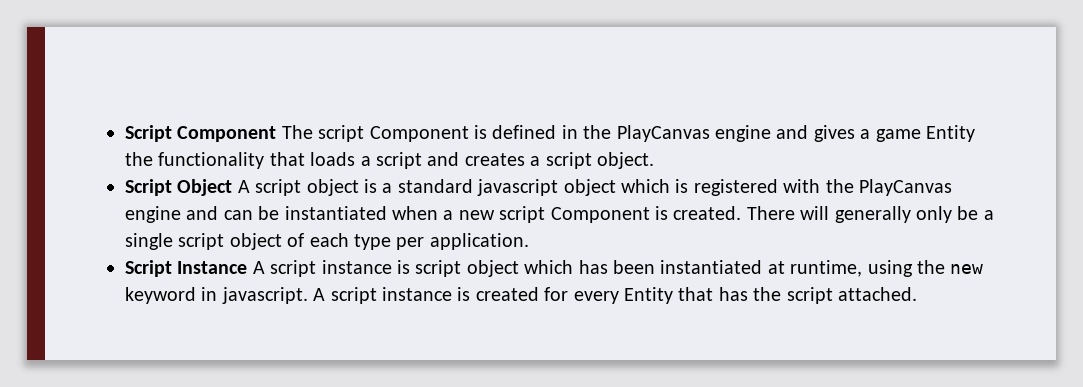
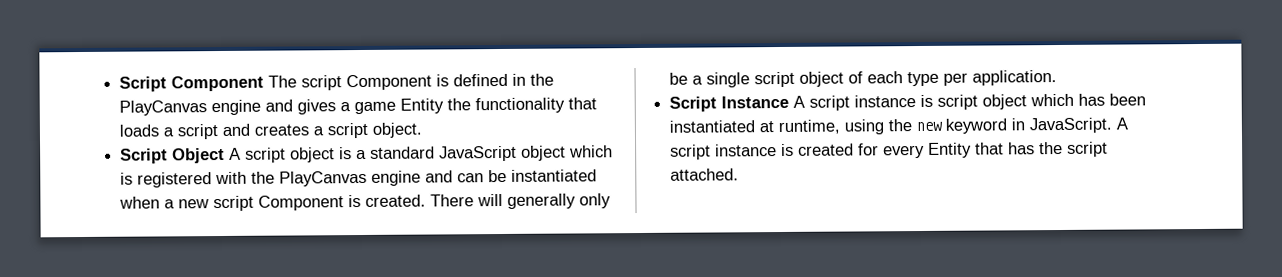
- Script Object A script object is a standard javascript object which is registered with the PlayCanvas engine and can be instantiated when a new script Component is created.
+ Script Object A script object is a standard JavaScript object which is registered with the PlayCanvas engine and can be instantiated when a new script Component is created.
- Script Instance A script instance is script object which has been instantiated at runtime, using the new keyword in javascript.
+ Script Instance A script instance is script object which has been instantiated at runtime, using the new keyword in JavaScript.

